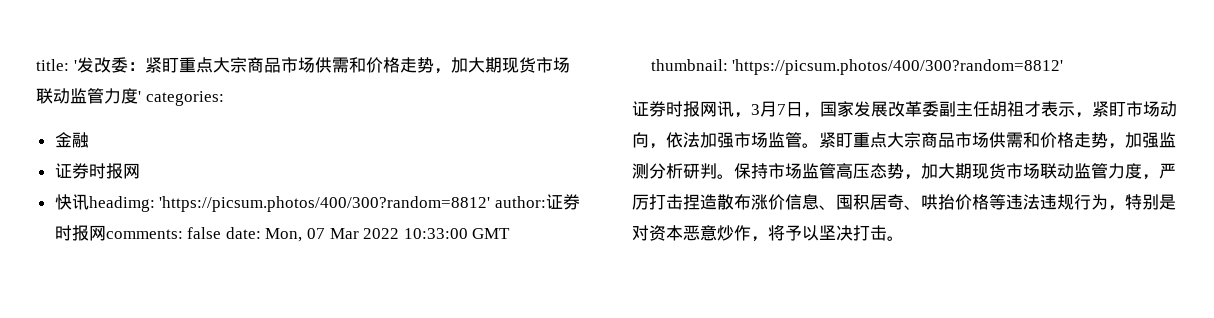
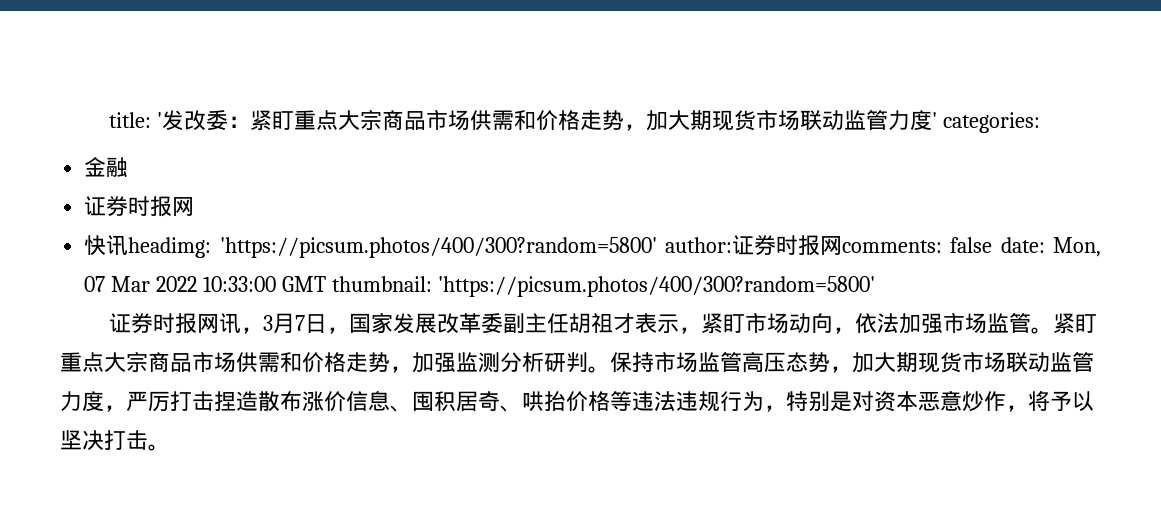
- 快讯headimg: 'https://picsum.photos/400/300?random=8812' author:证券时报网comments: false date: Mon, 07 Mar 2022 10:33:00 GMT thumbnail: 'https://picsum.photos/400/300?random=8812'
+ 快讯headimg: 'https://picsum.photos/400/300?random=5800' author:证券时报网comments: false date: Mon, 07 Mar 2022 10:33:00 GMT thumbnail: 'https://picsum.photos/400/300?random=5800'

